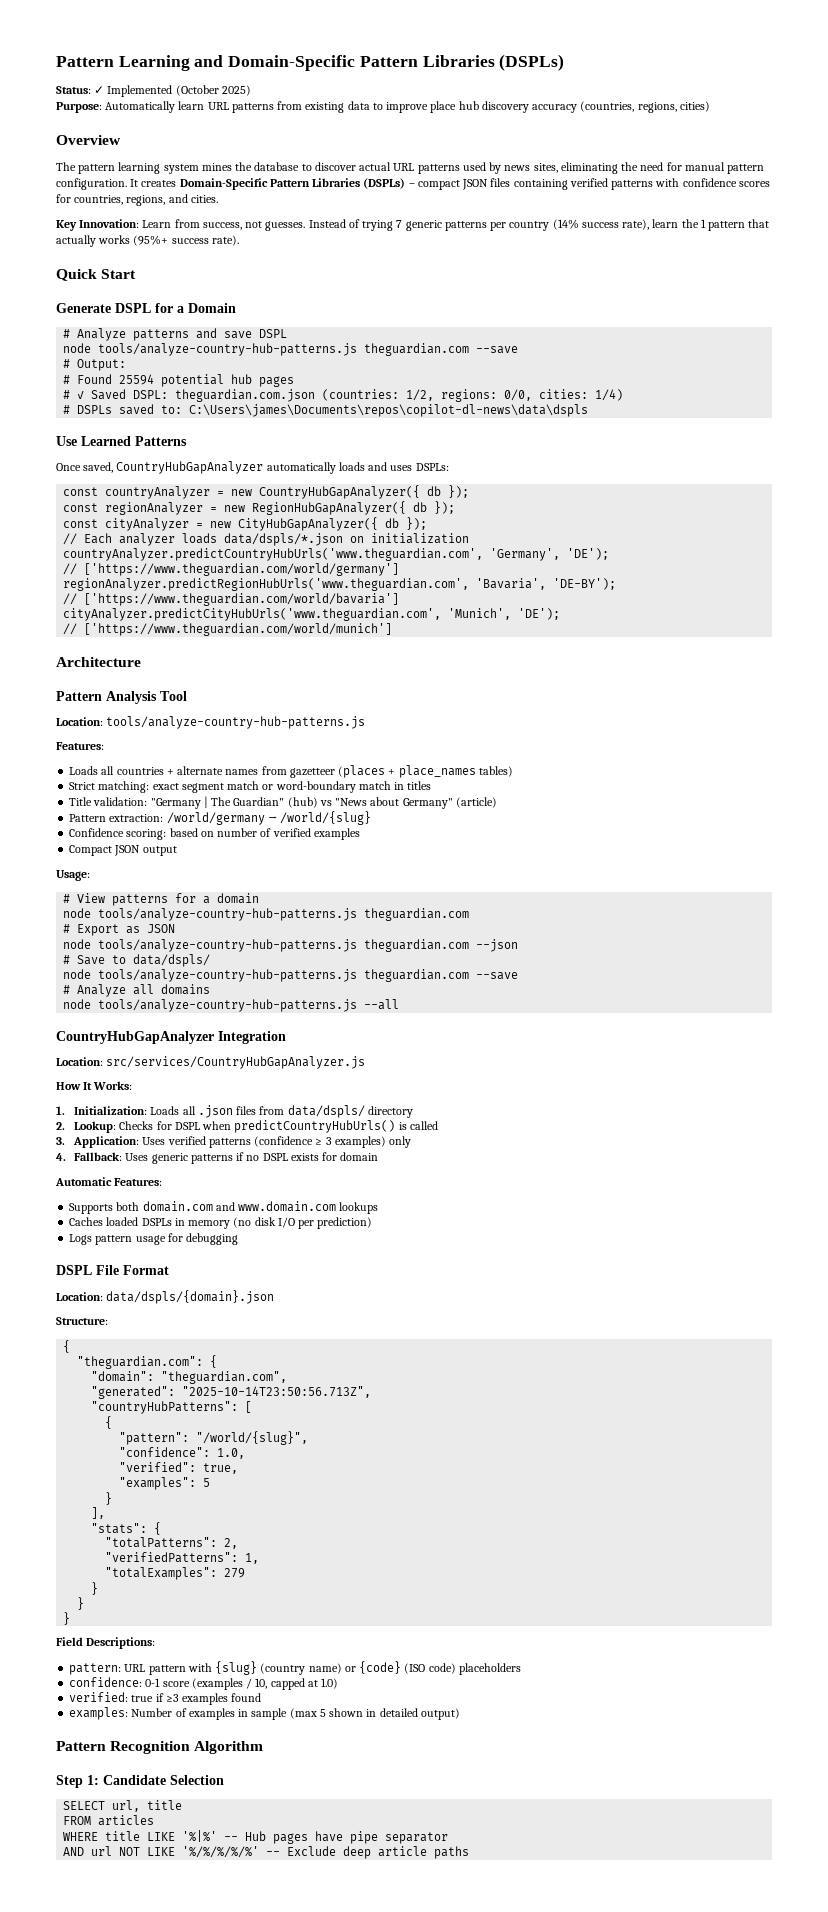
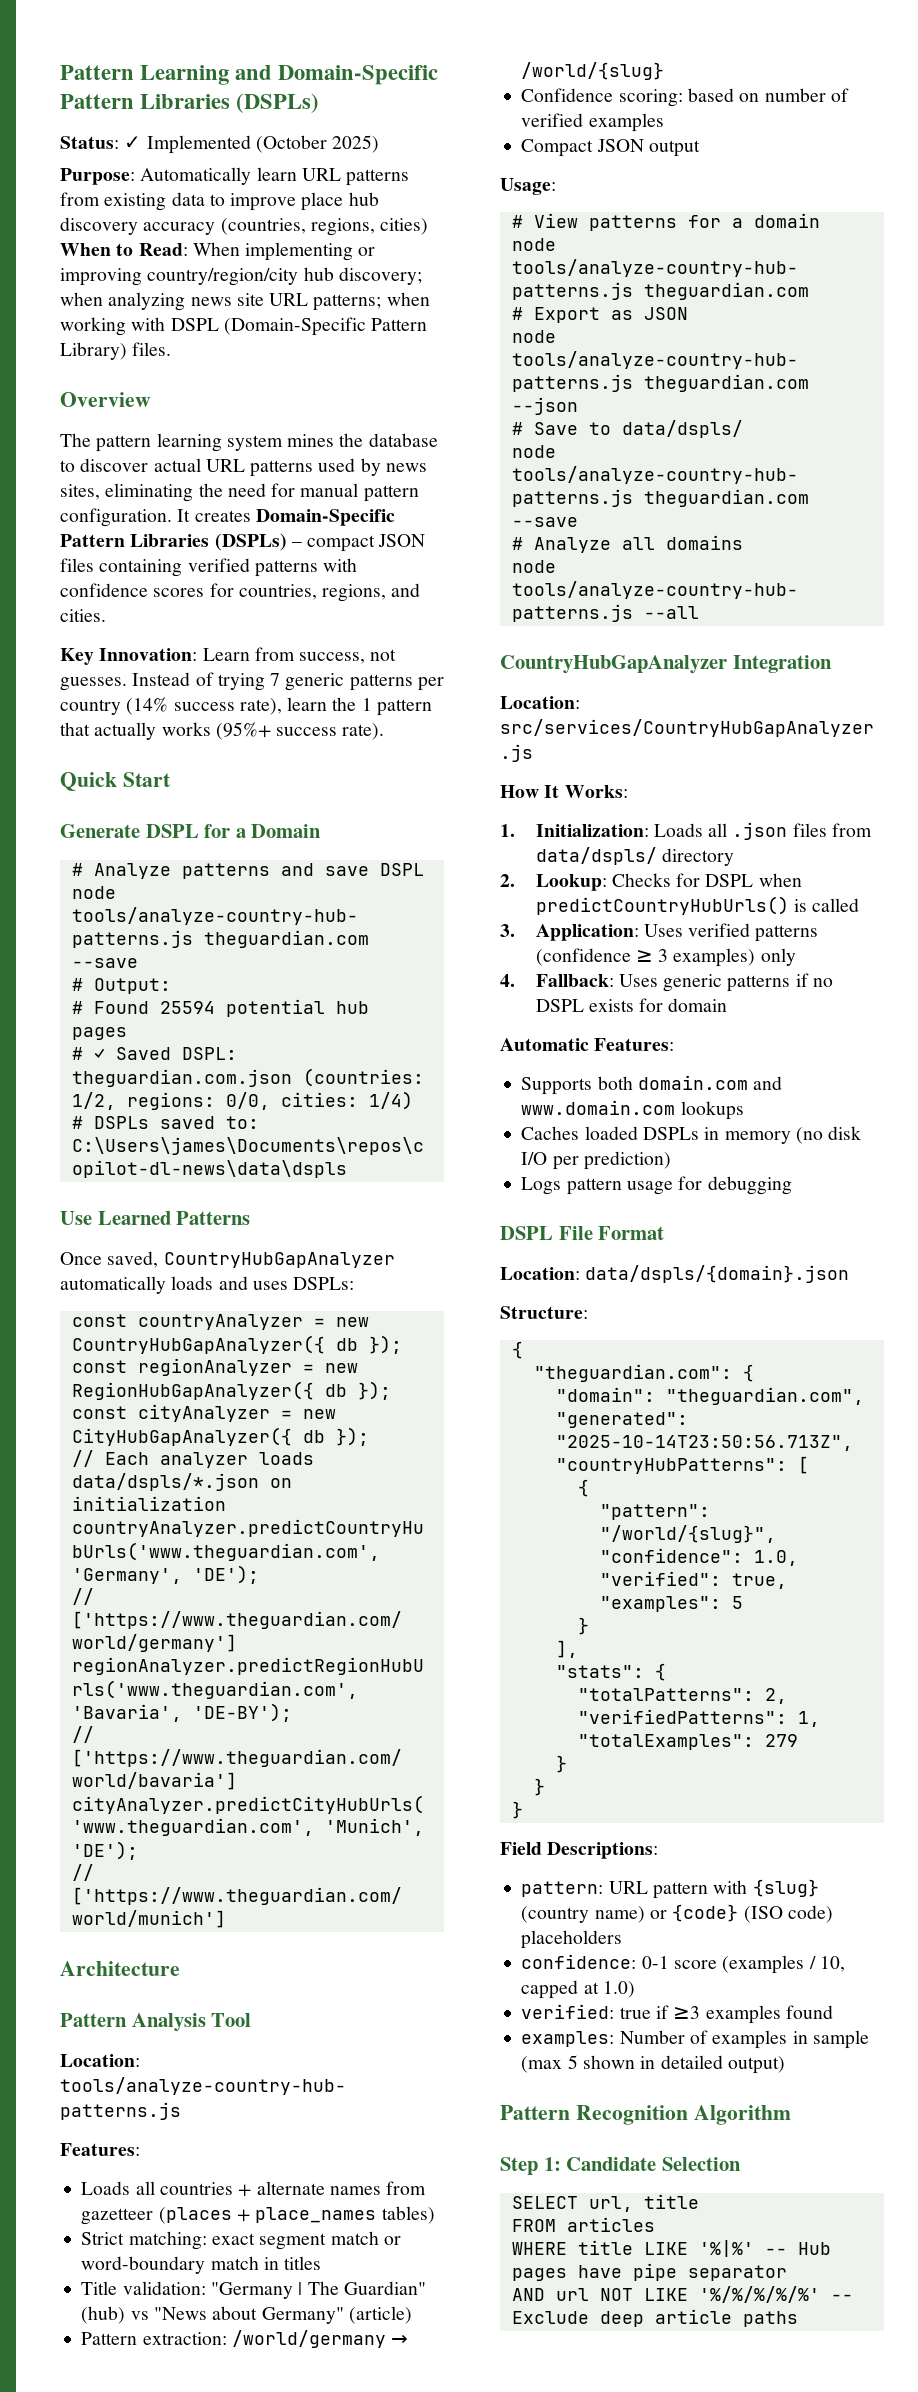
- Purpose: Automatically learn URL patterns from existing data to improve place hub discovery accuracy (countries, regions, cities)
+ Purpose: Automatically learn URL patterns from existing data to improve place hub discovery accuracy (countries, regions, cities) When to Read: When implementing or improving country/region/city hub discovery; when analyzing news site URL patterns; when working with DSPL (Domain-Specific Pattern Library) files.

